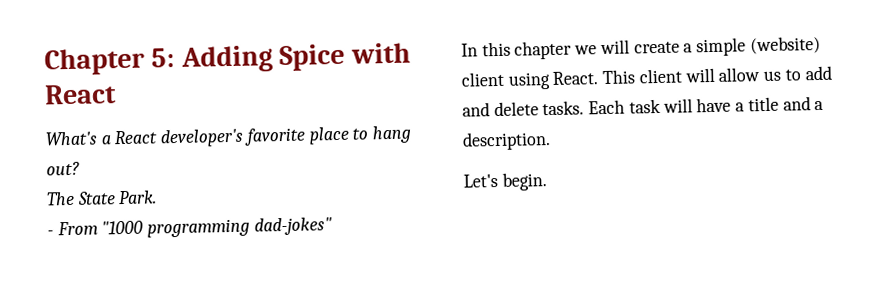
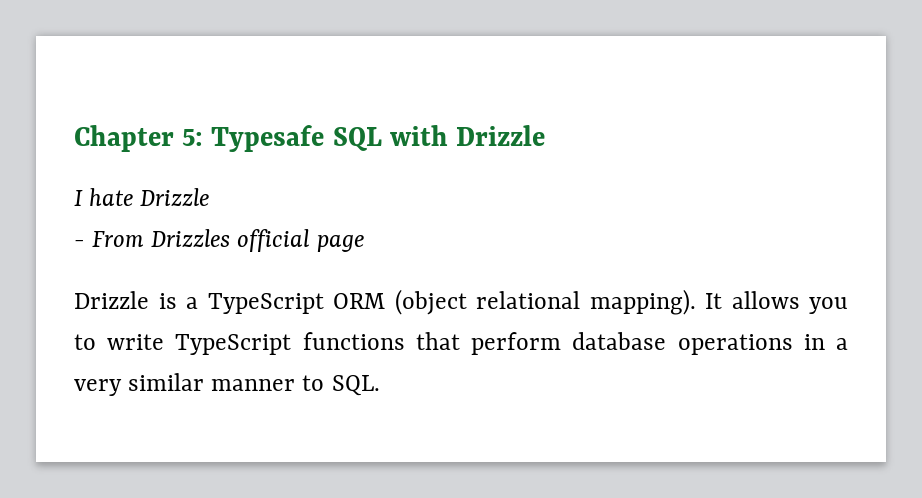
- Chapter 5: Adding Spice with React
- What's a React developer's favorite place to hang out?
- The State Park.
- - From "1000 programming dad-jokes"
- In this chapter we will create a simple (website) client using React. This client will allow us to add and delete tasks. Each task will have a title and a description.
- Let's begin.
+ Chapter 5: Typesafe SQL with Drizzle
+ I hate Drizzle
+ - From Drizzles official page
+ Drizzle is a TypeScript ORM (object relational mapping). It allows you to write TypeScript functions that perform database operations in a very similar manner to SQL.

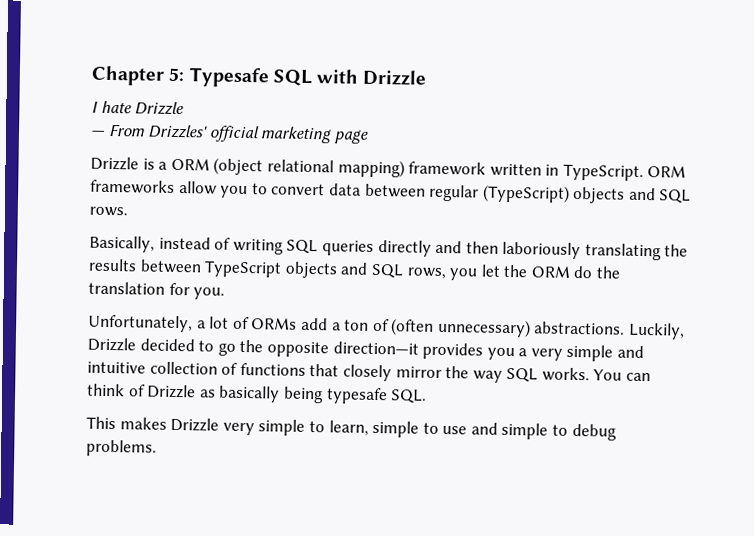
- - From Drizzles official page
+ — From Drizzles' official marketing page
- Drizzle is a TypeScript ORM (object relational mapping). It allows you to write TypeScript functions that perform database operations in a very similar manner to SQL.
+ Drizzle is a ORM (object relational mapping) framework written in TypeScript. ORM frameworks allow you to convert data between regular (TypeScript) objects and SQL rows.
+ Basically, instead of writing SQL queries directly and then laboriously translating the results between TypeScript objects and SQL rows, you let the ORM do the translation for you.
+ Unfortunately, a lot of ORMs add a ton of (often unnecessary) abstractions. Luckily, Drizzle decided to go the opposite direction—it provides you a very simple and intuitive collection of functions that closely mirror the way SQL works. You can think of Drizzle as basically being typesafe SQL.
+ This makes Drizzle very simple to learn, simple to use and simple to debug problems.

